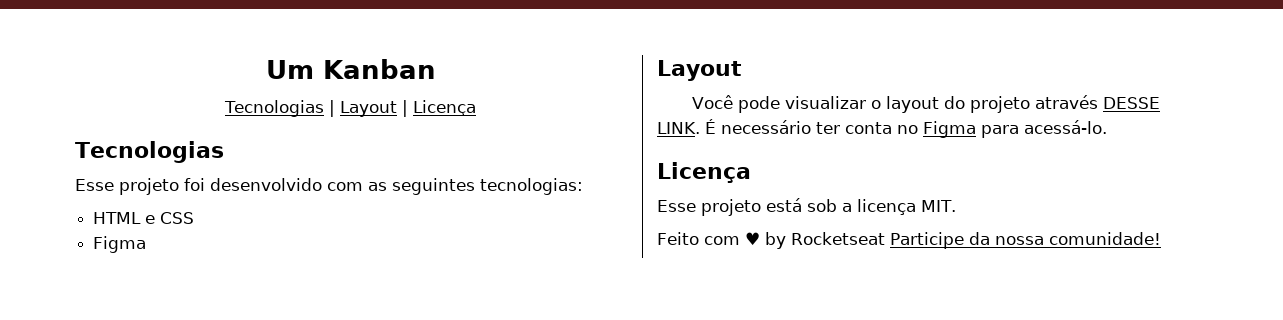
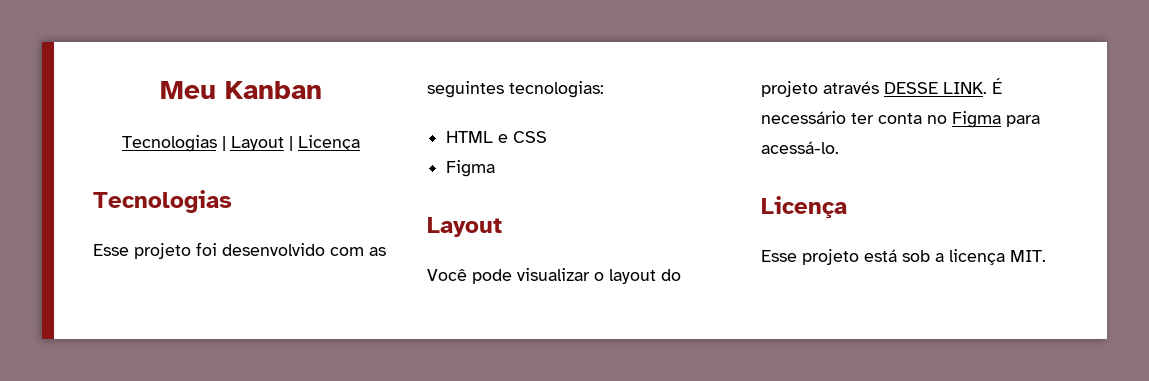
- Um Kanban
+ Meu Kanban
- Feito com ♥ by Rocketseat Participe da nossa comunidade!

